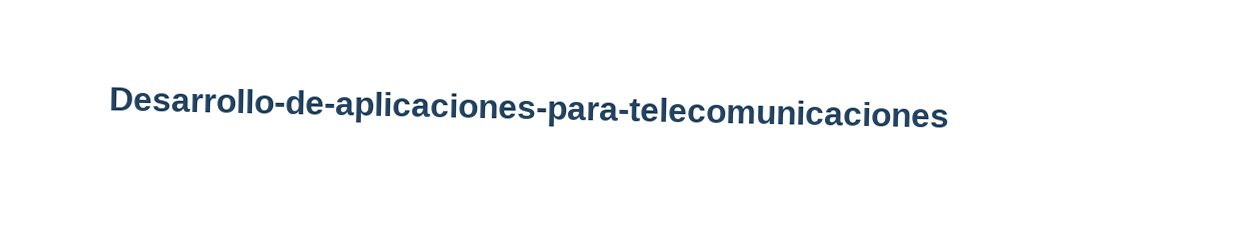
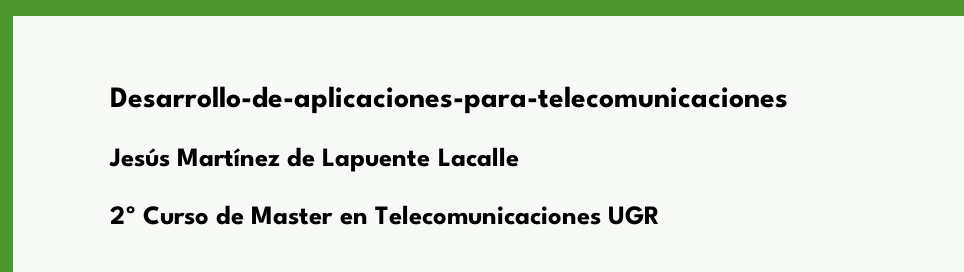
+ Jesús Martínez de Lapuente Lacalle
+ 2º Curso de Master en Telecomunicaciones UGR

